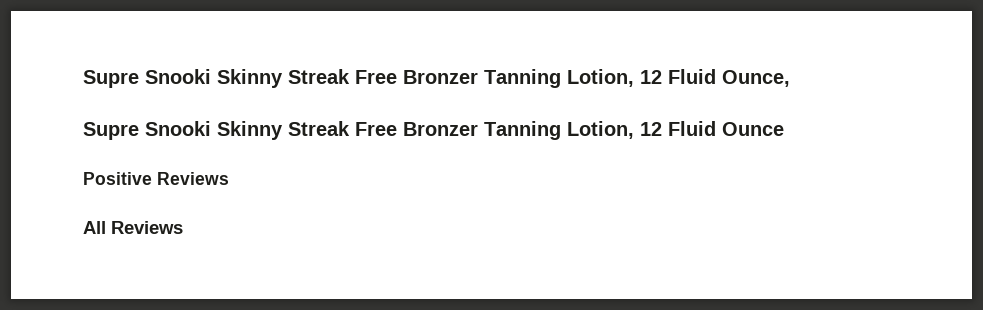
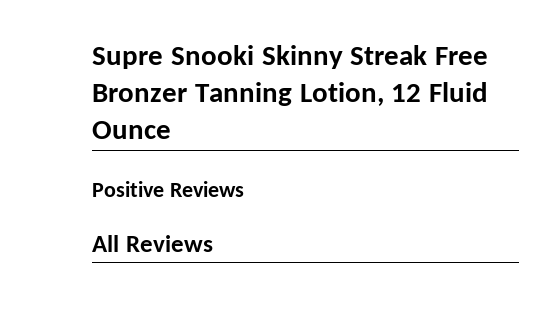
- Supre Snooki Skinny Streak Free Bronzer Tanning Lotion, 12 Fluid Ounce,

